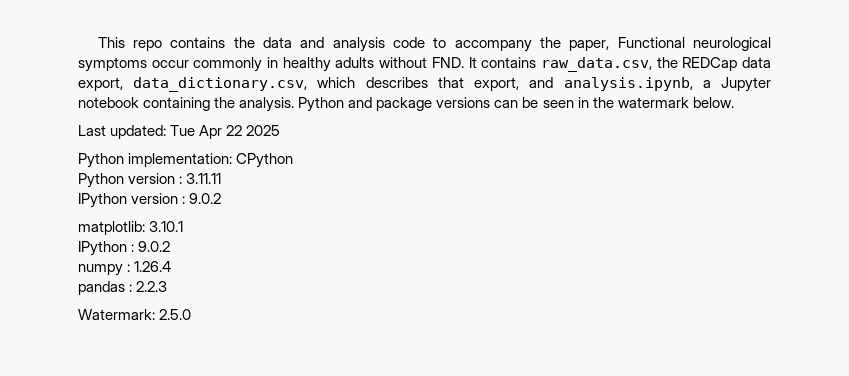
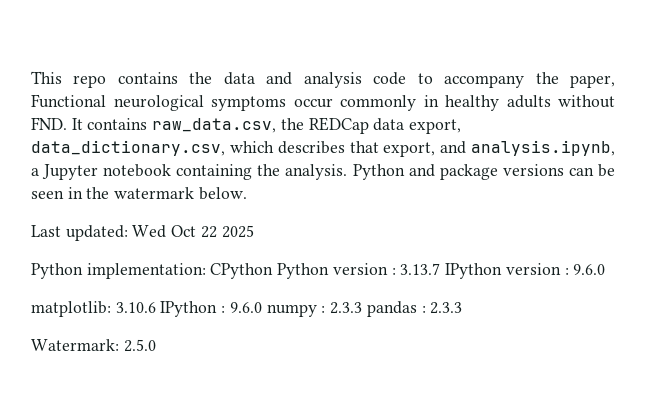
- Last updated: Tue Apr 22 2025
+ Last updated: Wed Oct 22 2025
- Python implementation: CPython
- Python version : 3.11.11
- IPython version : 9.0.2
+ Python implementation: CPython Python version : 3.13.7 IPython version : 9.6.0
- matplotlib: 3.10.1
- IPython : 9.0.2
- numpy : 1.26.4
- pandas : 2.2.3
+ matplotlib: 3.10.6 IPython : 9.6.0 numpy : 2.3.3 pandas : 2.3.3

